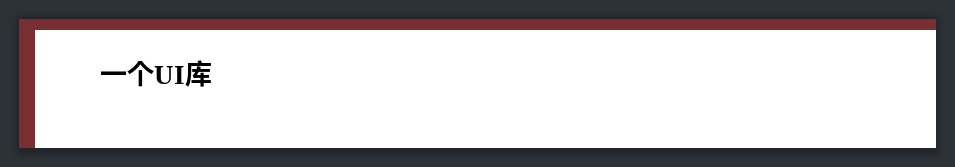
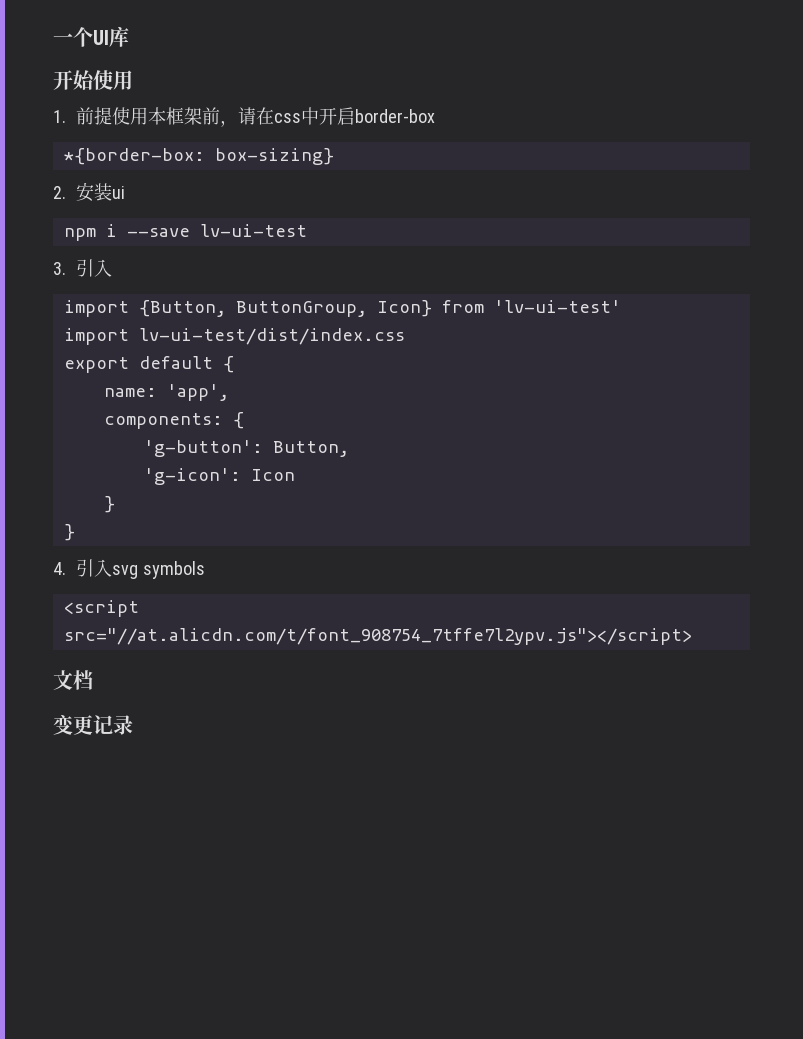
+ 开始使用
+ 1.前提使用本框架前，请在css中开启border-box
+ *{border-box: box-sizing}
+ 2.安装ui
+ npm i --save lv-ui-test
+ 3.引入
+ import {Button, ButtonGroup, Icon} from 'lv-ui-test'
+ import lv-ui-test/dist/index.css
+ export default {
+ name: 'app',
+ components: {
+ 'g-button': Button,
+ 'g-icon': Icon
+ }
+ }
+ 4.引入svg symbols
+ <script src="//at.alicdn.com/t/font_908754_7tffe7l2ypv.js"></script>
+ 文档
+ 变更记录

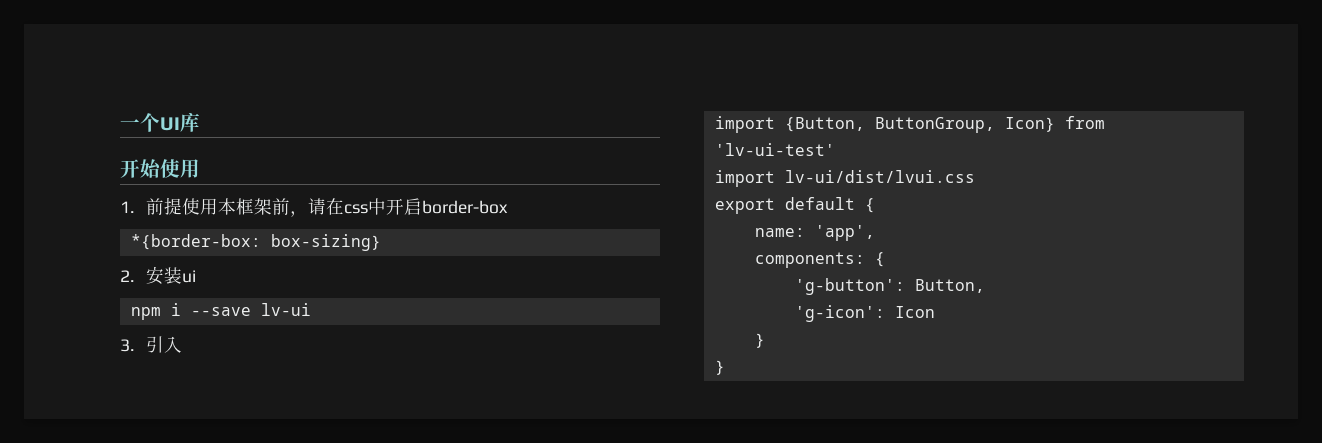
- npm i --save lv-ui-test
+ npm i --save lv-ui
- import lv-ui-test/dist/index.css
+ import lv-ui/dist/lvui.css
- 4.引入svg symbols
- <script src="//at.alicdn.com/t/font_908754_7tffe7l2ypv.js"></script>
- 文档
- 变更记录

